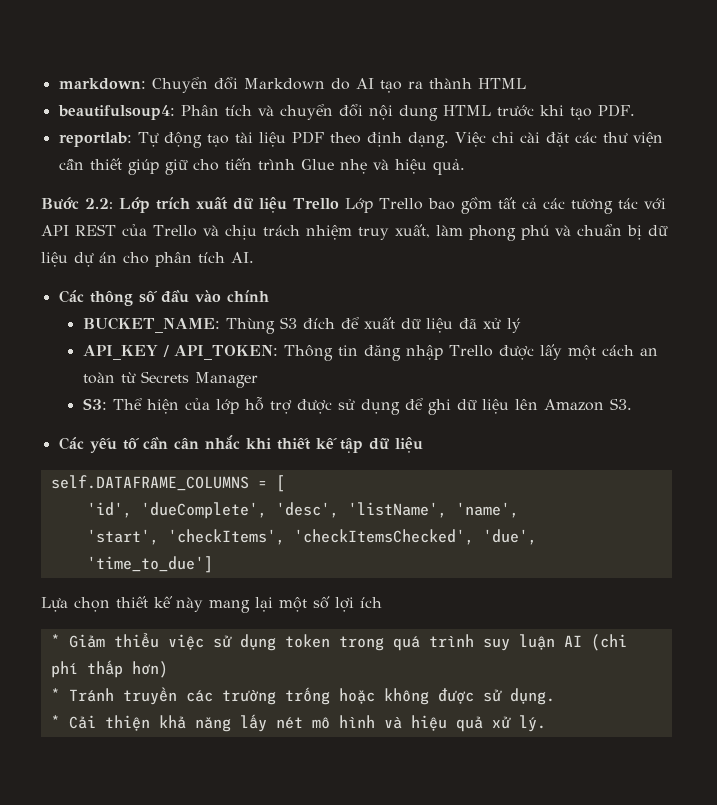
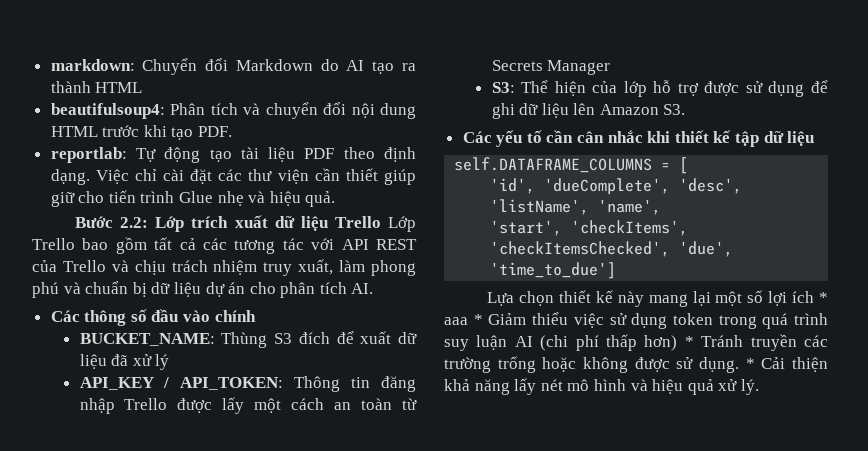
- Lựa chọn thiết kế này mang lại một số lợi ích
- * Giảm thiểu việc sử dụng token trong quá trình suy luận AI (chi phí thấp hơn)
- * Tránh truyền các trường trống hoặc không được sử dụng.
- * Cải thiện khả năng lấy nét mô hình và hiệu quả xử lý.
+ Lựa chọn thiết kế này mang lại một số lợi ích * aaa * Giảm thiểu việc sử dụng token trong quá trình suy luận AI (chi phí thấp hơn) * Tránh truyền các trường trống hoặc không được sử dụng. * Cải thiện khả năng lấy nét mô hình và hiệu quả xử lý.

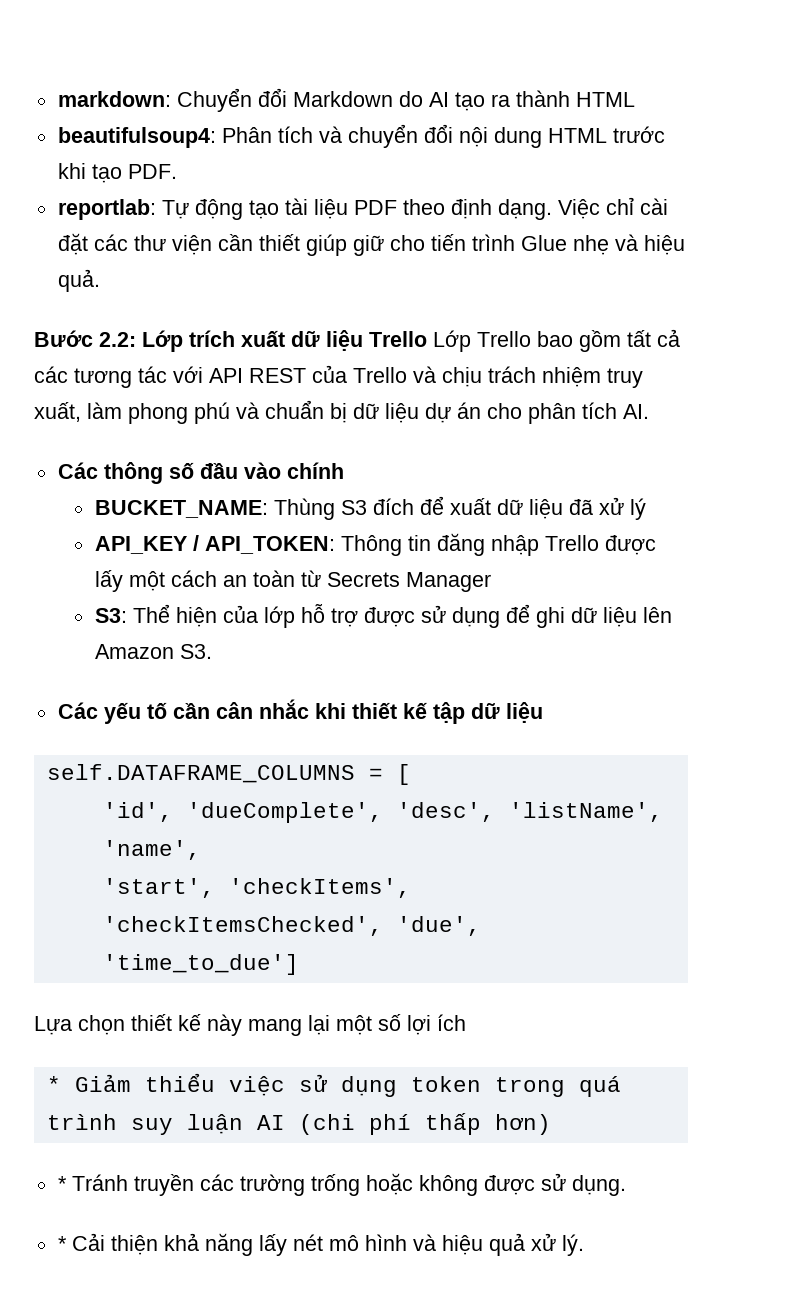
- Lựa chọn thiết kế này mang lại một số lợi ích * aaa * Giảm thiểu việc sử dụng token trong quá trình suy luận AI (chi phí thấp hơn) * Tránh truyền các trường trống hoặc không được sử dụng. * Cải thiện khả năng lấy nét mô hình và hiệu quả xử lý.
+ Lựa chọn thiết kế này mang lại một số lợi ích
+ * Giảm thiểu việc sử dụng token trong quá trình suy luận AI (chi phí thấp hơn)
+ * Tránh truyền các trường trống hoặc không được sử dụng.
+ * Cải thiện khả năng lấy nét mô hình và hiệu quả xử lý.

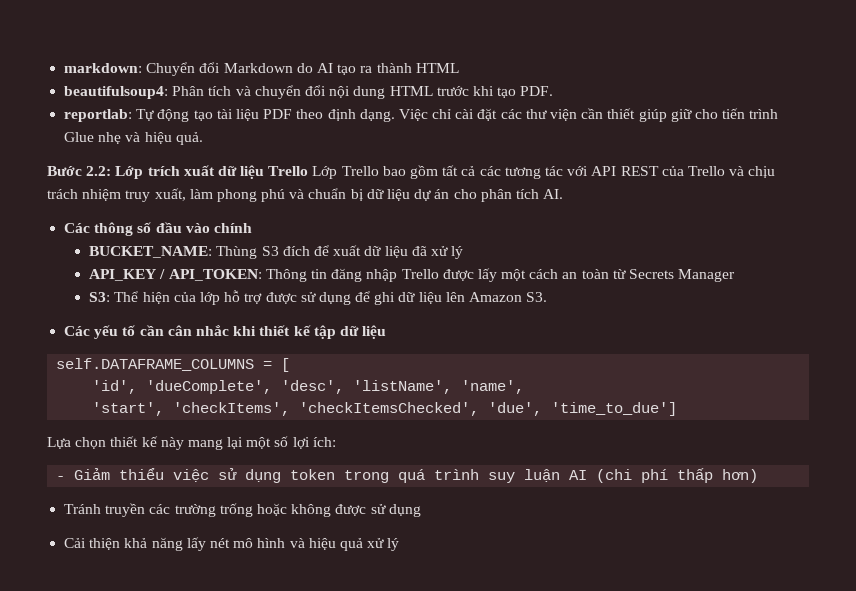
- Lựa chọn thiết kế này mang lại một số lợi ích
- * Giảm thiểu việc sử dụng token trong quá trình suy luận AI (chi phí thấp hơn)
+ Lựa chọn thiết kế này mang lại một số lợi ích:
+ - Giảm thiểu việc sử dụng token trong quá trình suy luận AI (chi phí thấp hơn)
- * Tránh truyền các trường trống hoặc không được sử dụng.
- * Cải thiện khả năng lấy nét mô hình và hiệu quả xử lý.
+ Tránh truyền các trường trống hoặc không được sử dụng
+ Cải thiện khả năng lấy nét mô hình và hiệu quả xử lý

